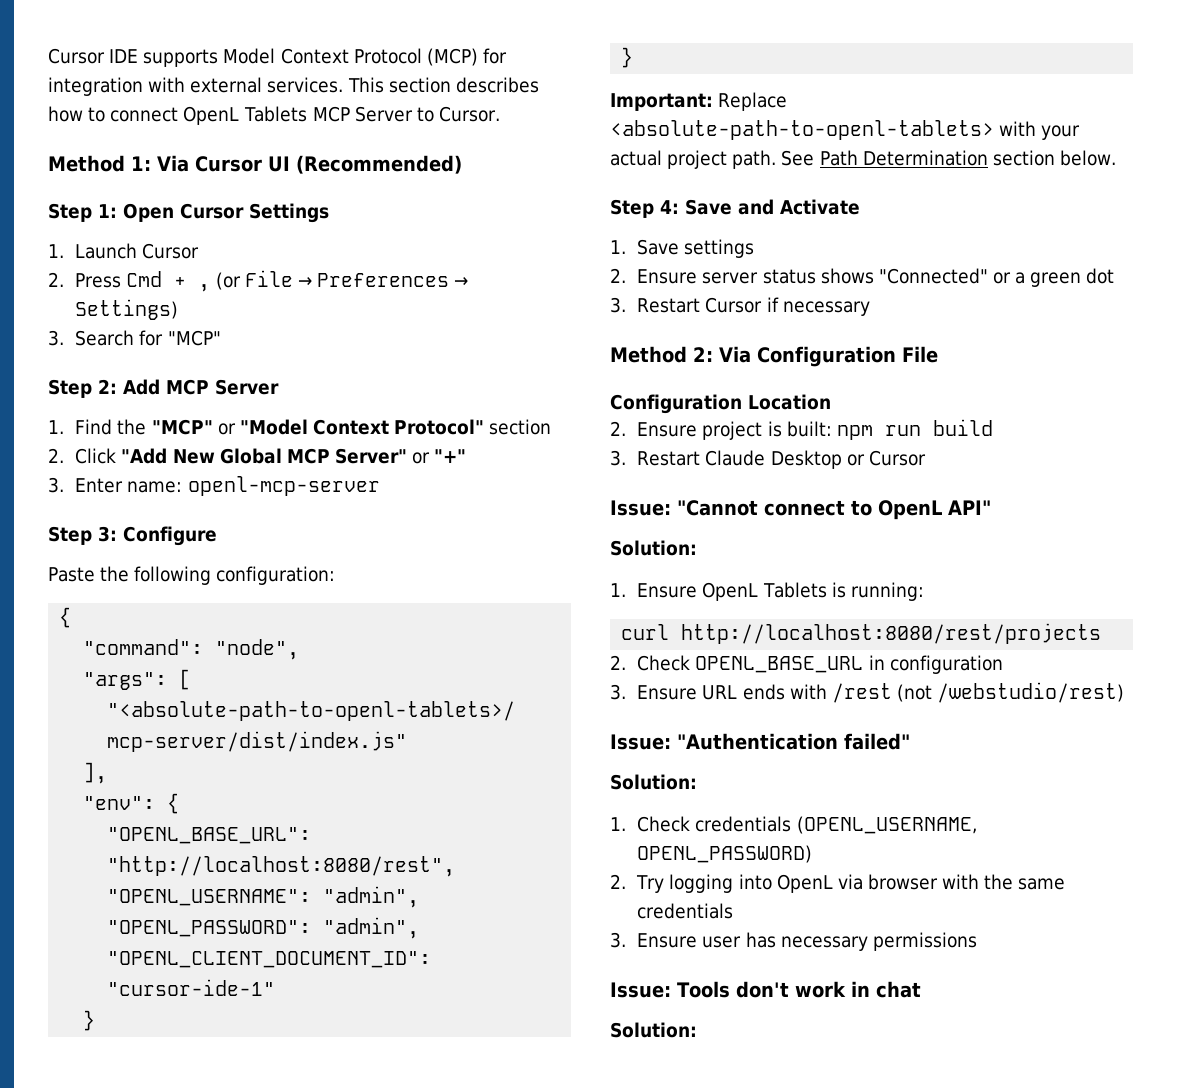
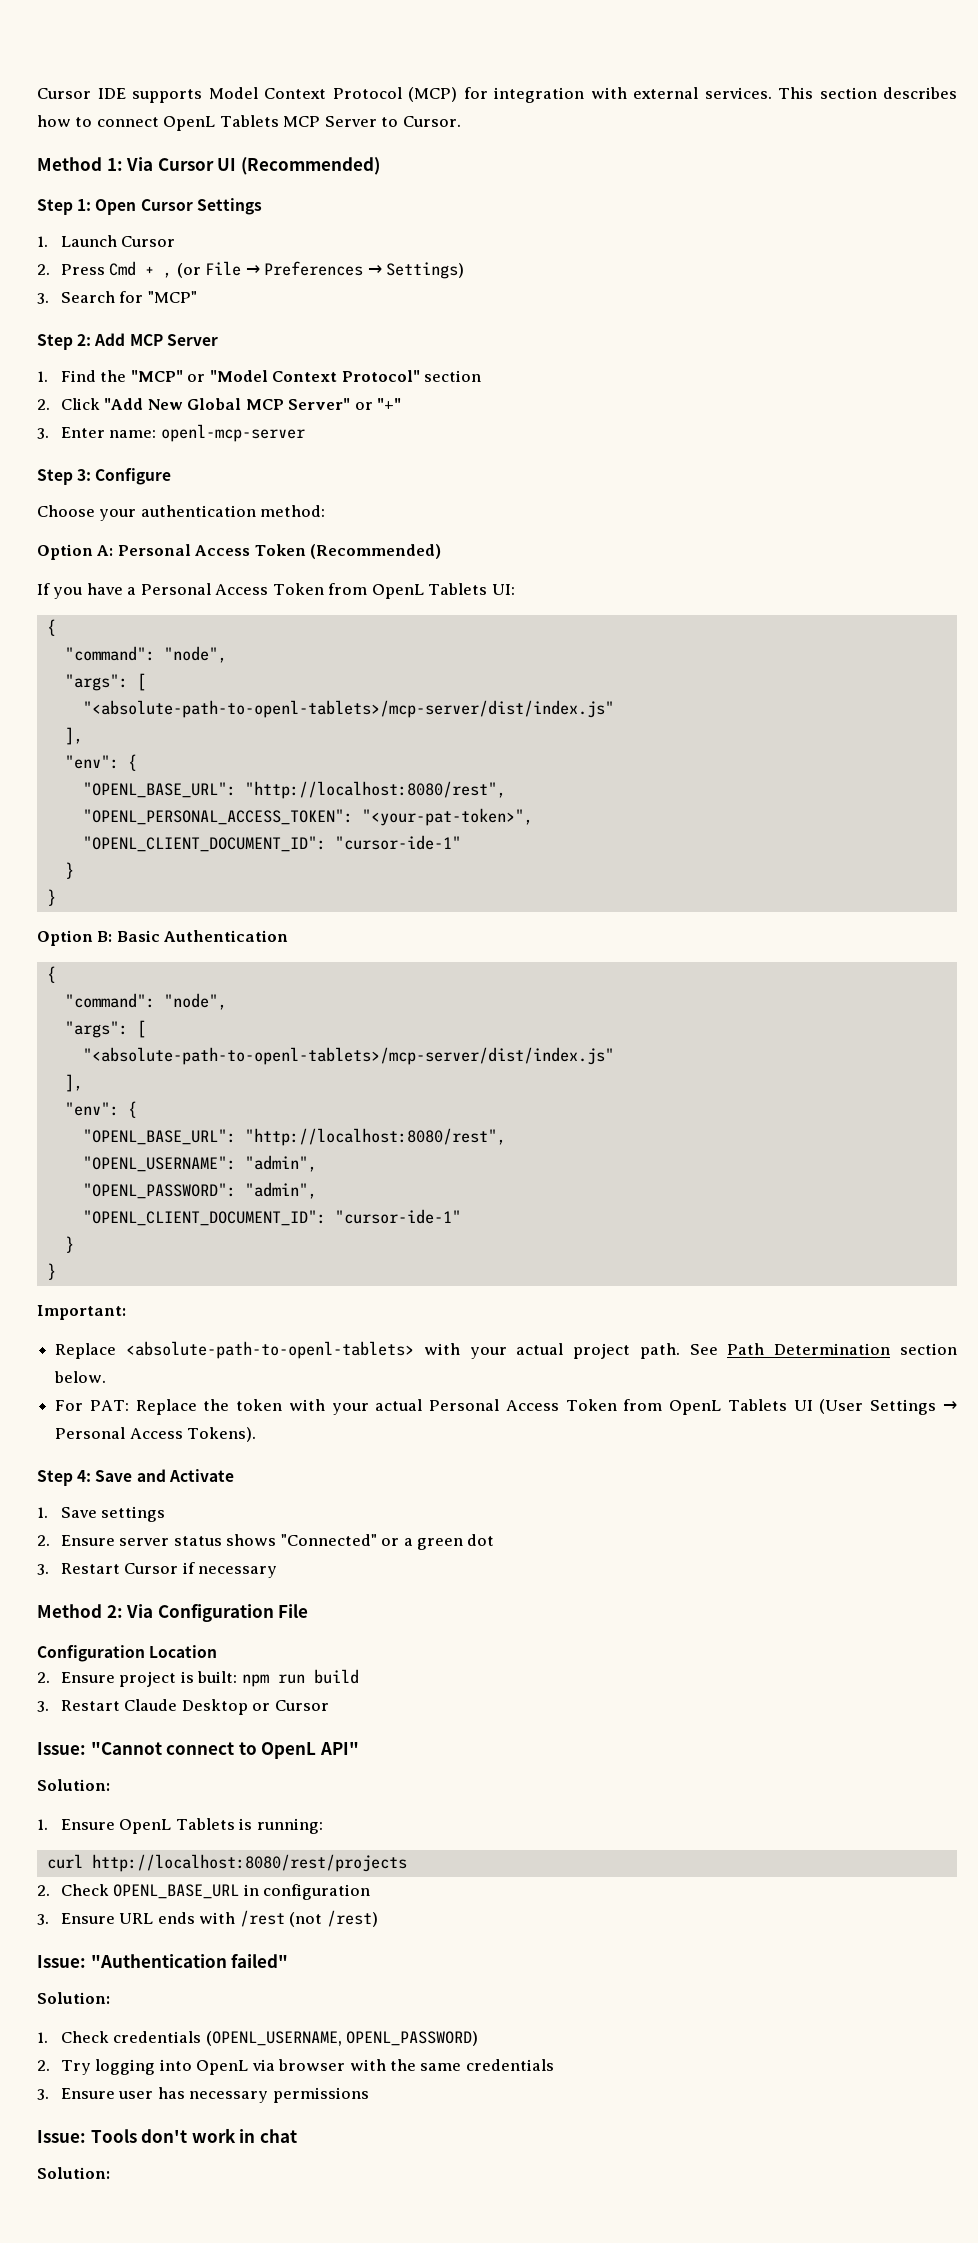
- Paste the following configuration:
+ Choose your authentication method:
+ Option A: Personal Access Token (Recommended)
+ If you have a Personal Access Token from OpenL Tablets UI:
+ {
+ "command": "node",
+ "args": [
+ "<absolute-path-to-openl-tablets>/mcp-server/dist/index.js"
+ ],
+ "env": {
+ "OPENL_BASE_URL": "http://localhost:8080/rest",
+ "OPENL_PERSONAL_ACCESS_TOKEN": "<your-pat-token>",
+ "OPENL_CLIENT_DOCUMENT_ID": "cursor-ide-1"
+ }
+ }
+ Option B: Basic Authentication
- Important: Replace <absolute-path-to-openl-tablets> with your actual project path.
+ Important:
+ Replace <absolute-path-to-openl-tablets> with your actual project path.
+ For PAT: Replace the token with your actual Personal Access Token from OpenL Tablets UI (User Settings → Personal Access Tokens).
- 3. Ensure URL ends with /rest (not /webstudio/rest)
+ 3. Ensure URL ends with /rest (not /rest)

